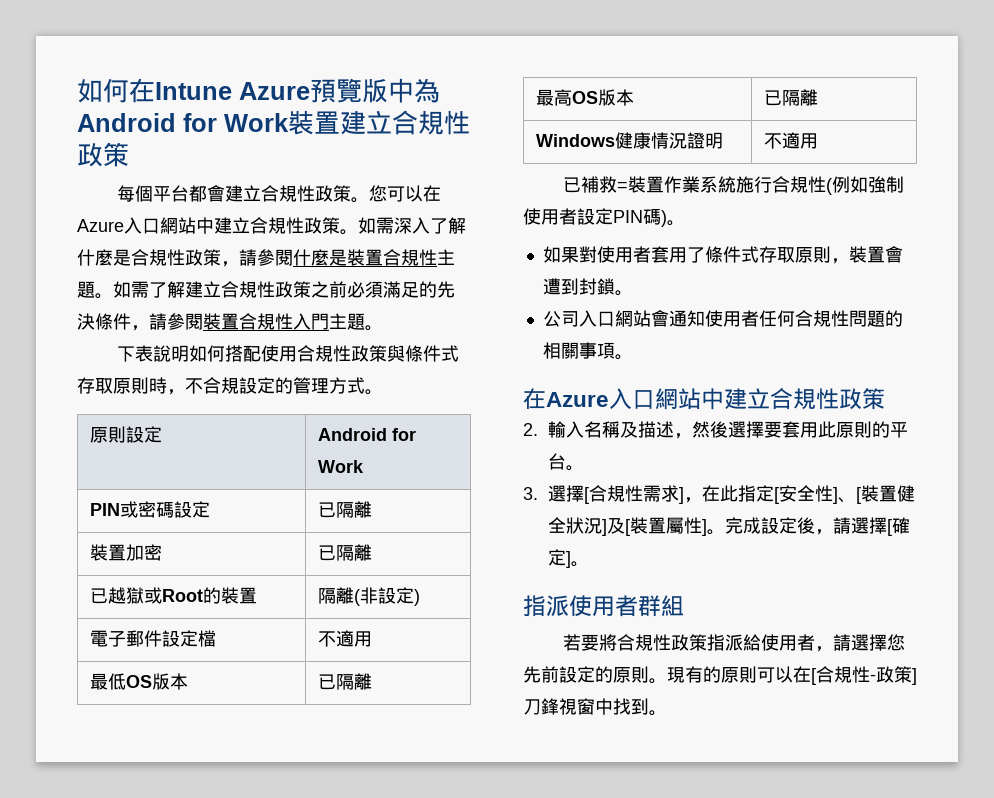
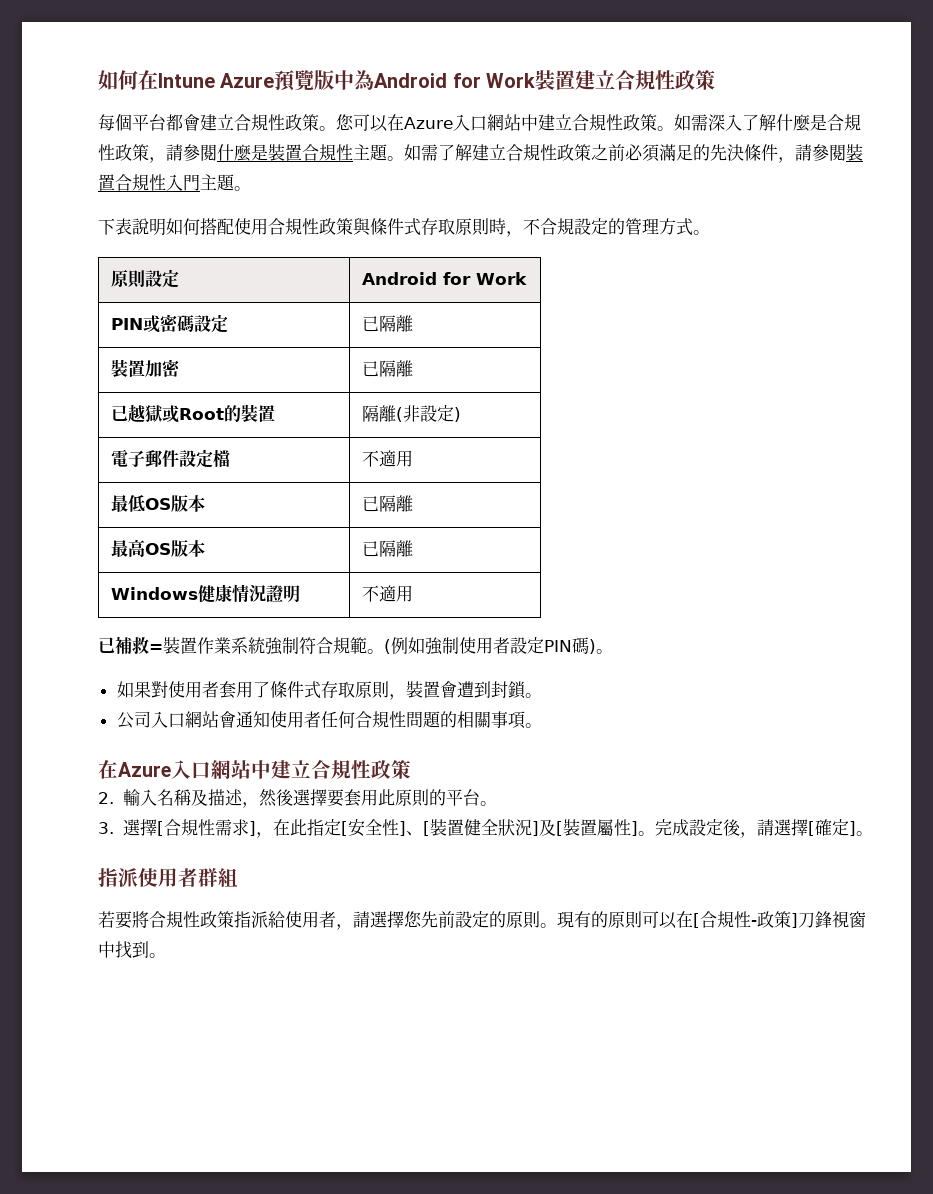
- 已補救=裝置作業系統施行合規性(例如強制使用者設定PIN碼)。
+ 已補救=裝置作業系統強制符合規範。(例如強制使用者設定PIN碼)。

